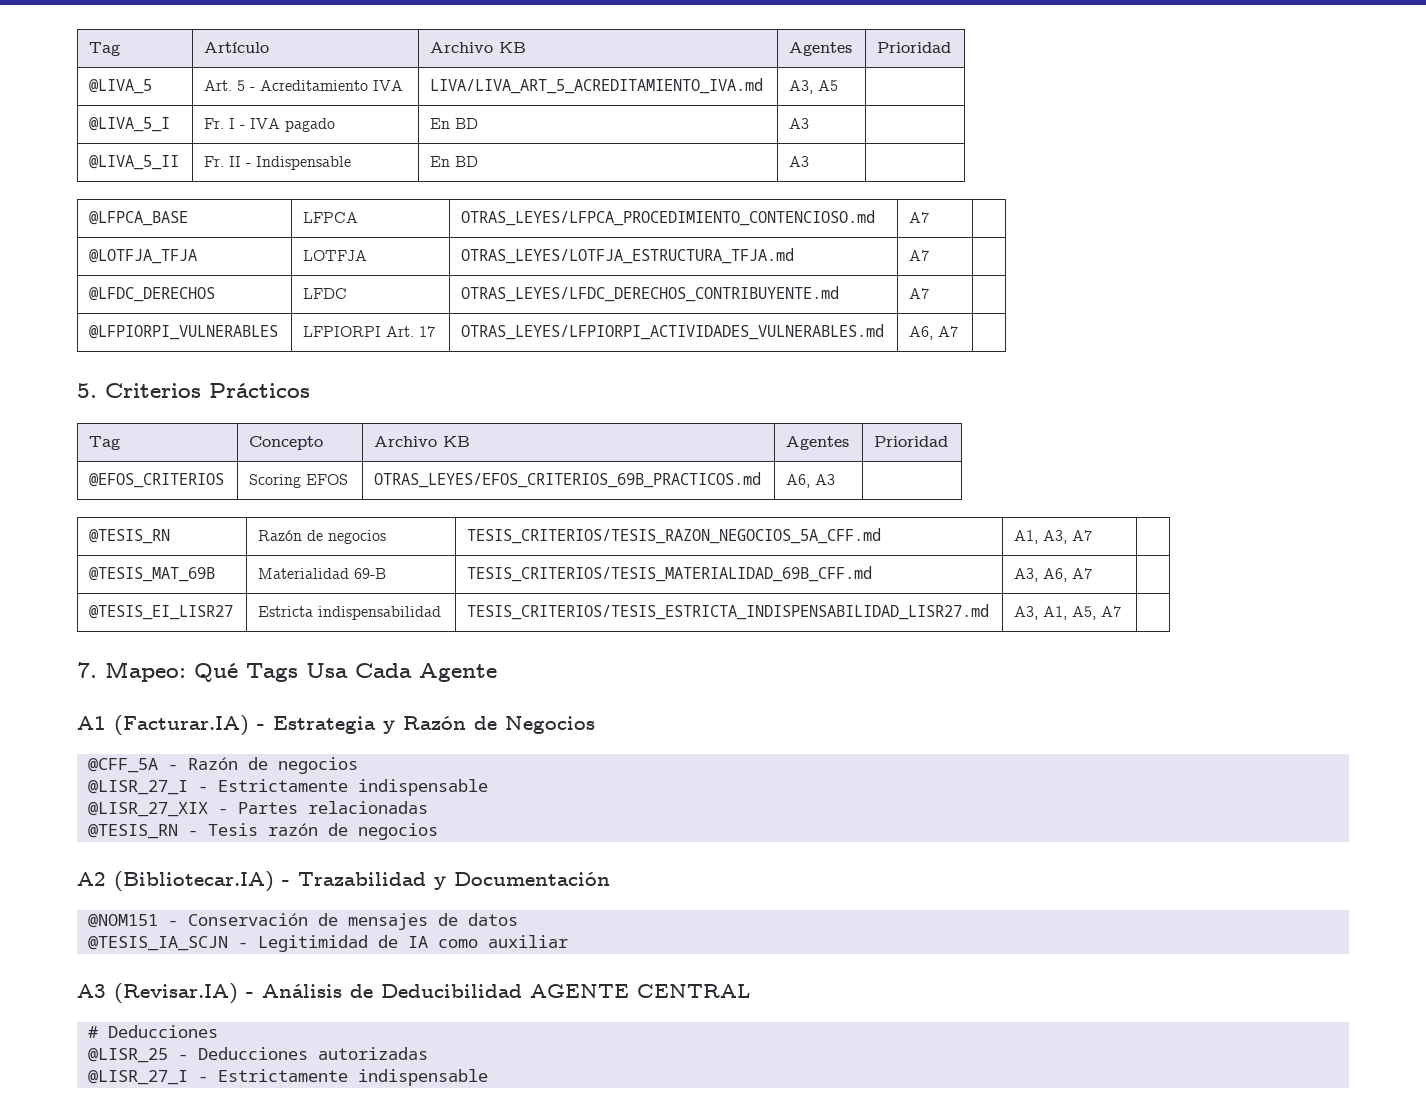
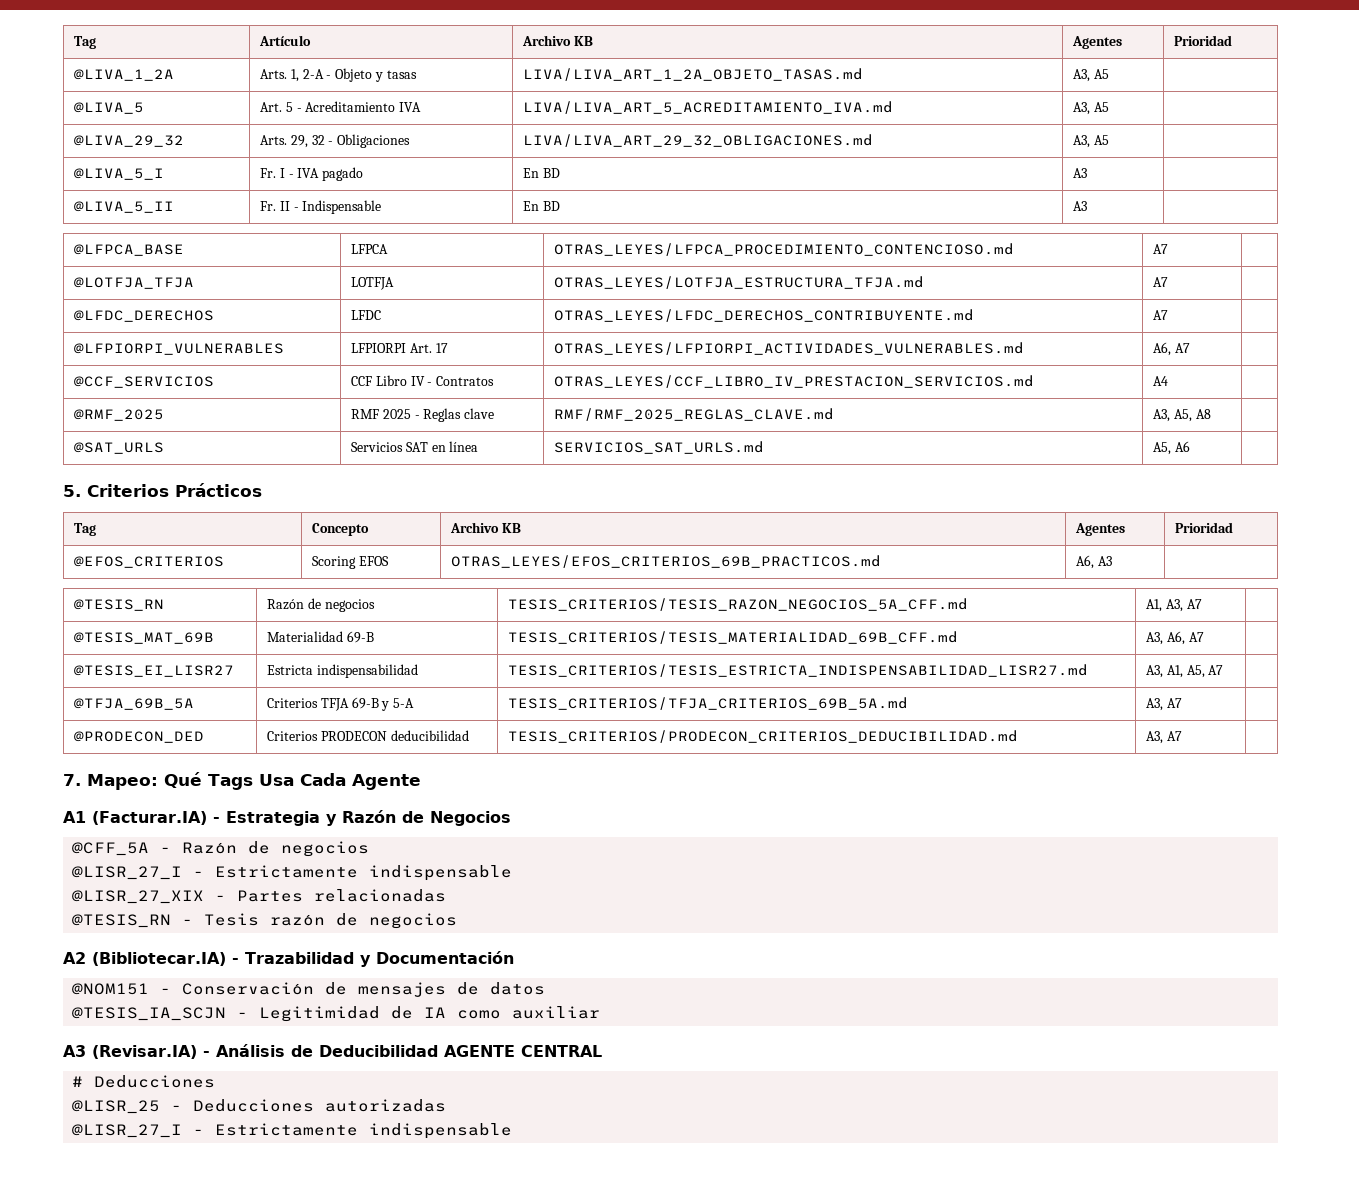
+ @LIVA_1_2A | Arts. 1, 2-A - Objeto y tasas | LIVA/LIVA_ART_1_2A_OBJETO_TASAS.md | A3, A5 |
+ @LIVA_29_32 | Arts. 29, 32 - Obligaciones | LIVA/LIVA_ART_29_32_OBLIGACIONES.md | A3, A5 |
+ @CCF_SERVICIOS | CCF Libro IV - Contratos | OTRAS_LEYES/CCF_LIBRO_IV_PRESTACION_SERVICIOS.md | A4 |
+ @RMF_2025 | RMF 2025 - Reglas clave | RMF/RMF_2025_REGLAS_CLAVE.md | A3, A5, A8 |
+ @SAT_URLS | Servicios SAT en línea | SERVICIOS_SAT_URLS.md | A5, A6 |
+ @TFJA_69B_5A | Criterios TFJA 69-B y 5-A | TESIS_CRITERIOS/TFJA_CRITERIOS_69B_5A.md | A3, A7 |
+ @PRODECON_DED | Criterios PRODECON deducibilidad | TESIS_CRITERIOS/PRODECON_CRITERIOS_DEDUCIBILIDAD.md | A3, A7 |

